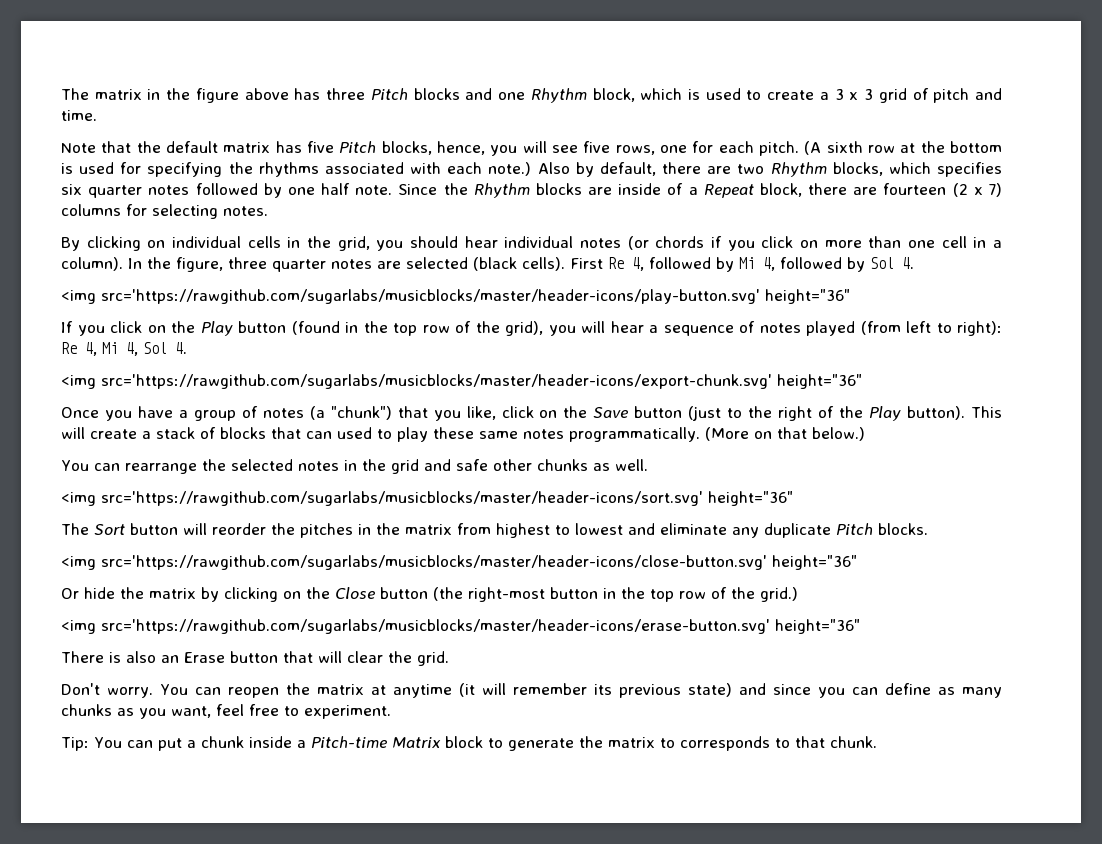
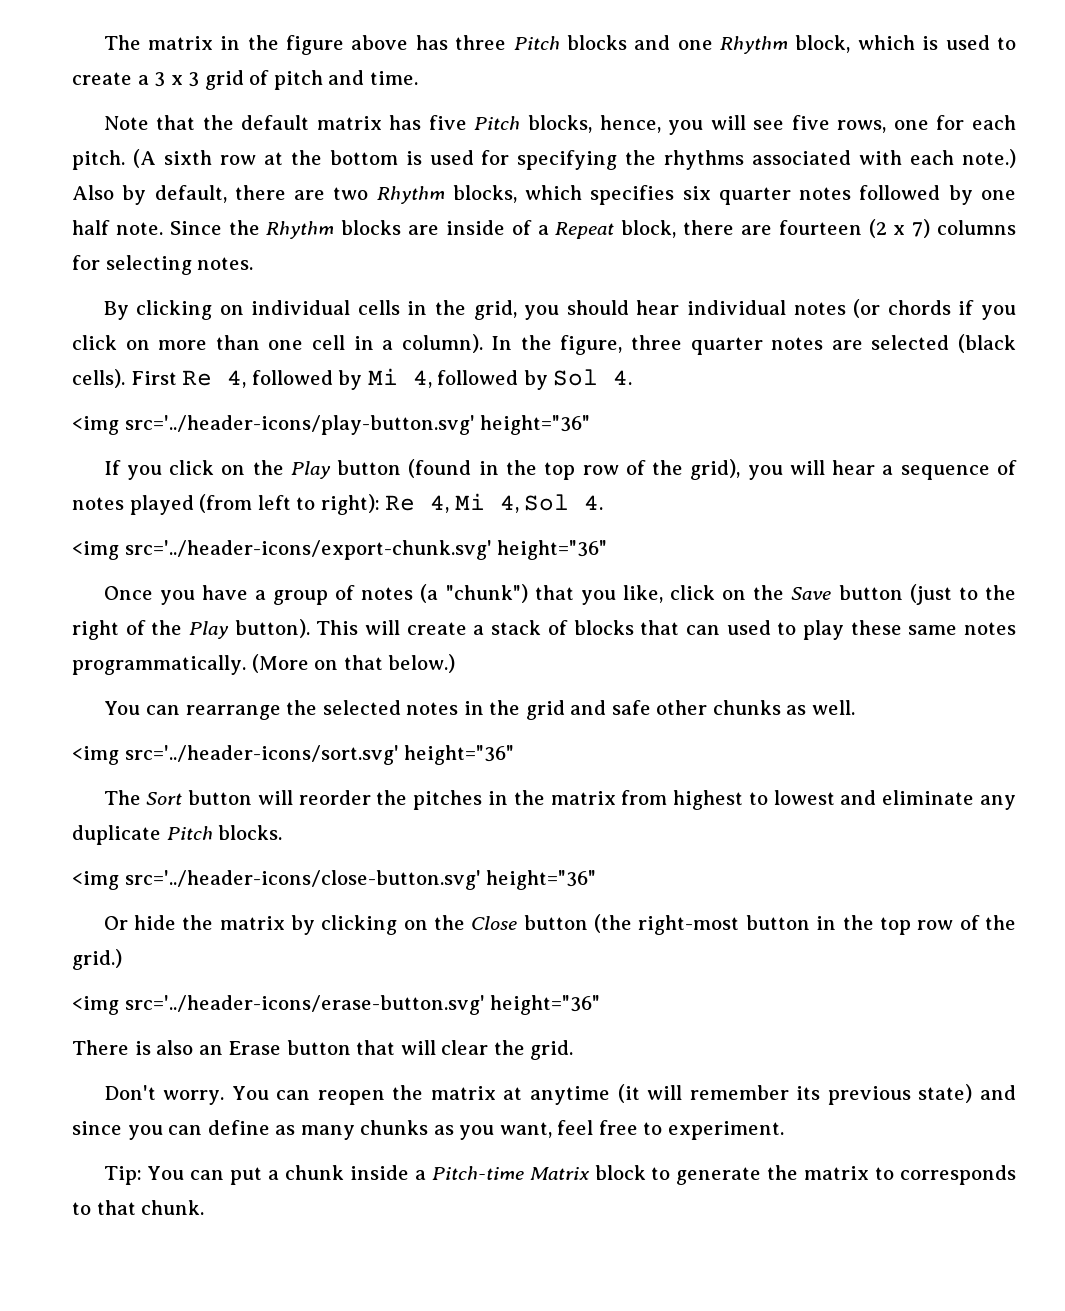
- <img src='https://rawgithub.com/sugarlabs/musicblocks/master/header-icons/play-button.svg' height="36"
+ <img src='../header-icons/play-button.svg' height="36"
- <img src='https://rawgithub.com/sugarlabs/musicblocks/master/header-icons/export-chunk.svg' height="36"
+ <img src='../header-icons/export-chunk.svg' height="36"
- <img src='https://rawgithub.com/sugarlabs/musicblocks/master/header-icons/sort.svg' height="36"
+ <img src='../header-icons/sort.svg' height="36"
- <img src='https://rawgithub.com/sugarlabs/musicblocks/master/header-icons/close-button.svg' height="36"
+ <img src='../header-icons/close-button.svg' height="36"
- <img src='https://rawgithub.com/sugarlabs/musicblocks/master/header-icons/erase-button.svg' height="36"
+ <img src='../header-icons/erase-button.svg' height="36"

